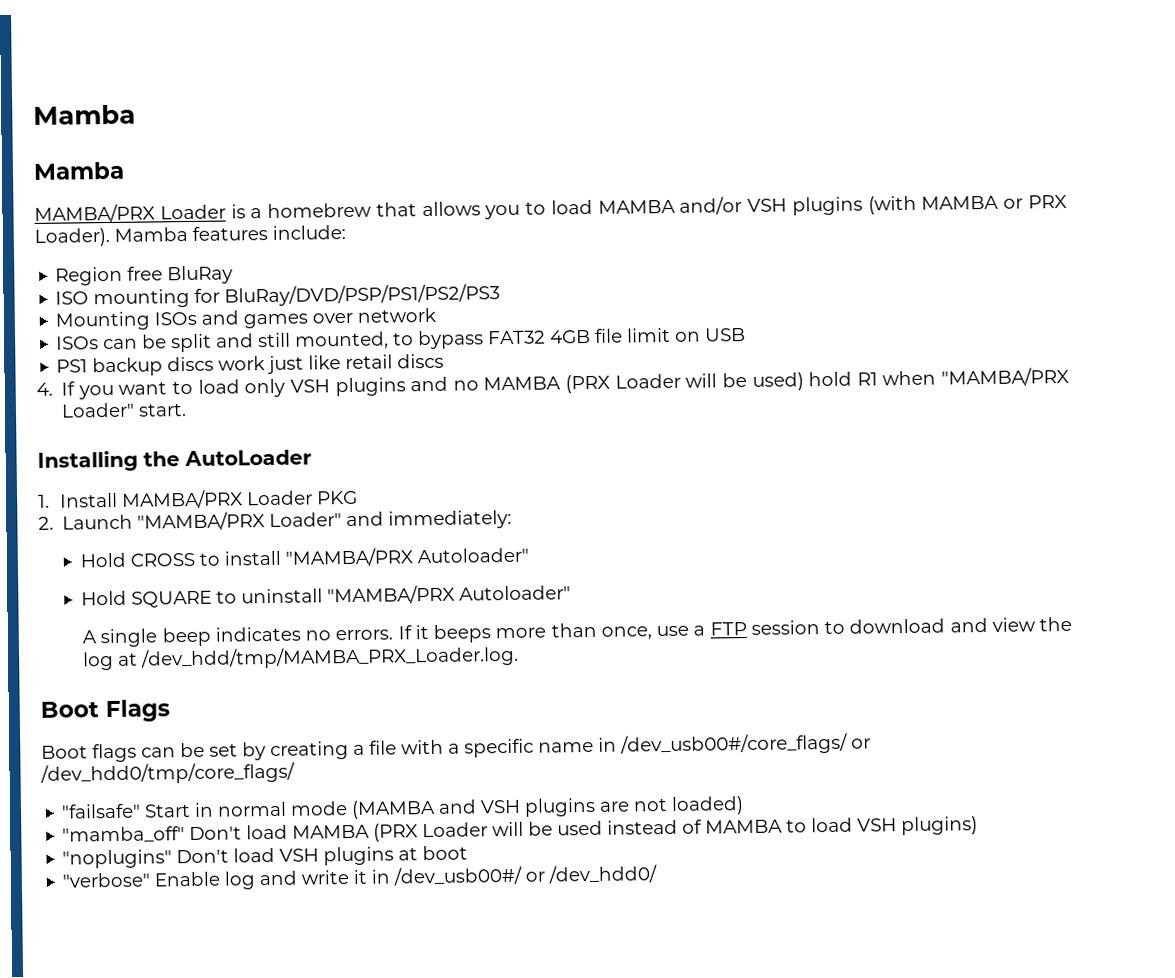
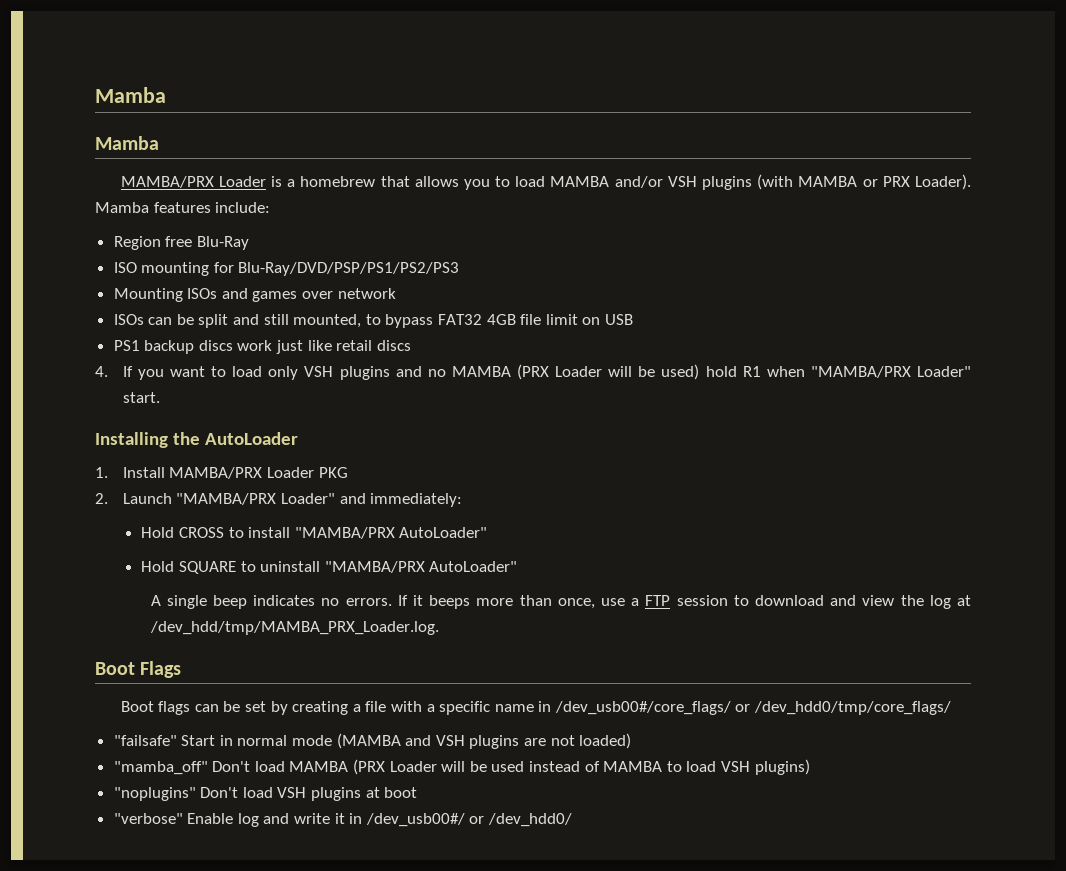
- Region free BluRay
+ Region free Blu-Ray
- ISO mounting for BluRay/DVD/PSP/PS1/PS2/PS3
+ ISO mounting for Blu-Ray/DVD/PSP/PS1/PS2/PS3
- Hold CROSS to install "MAMBA/PRX Autoloader"
+ Hold CROSS to install "MAMBA/PRX AutoLoader"
- Hold SQUARE to uninstall "MAMBA/PRX Autoloader"
+ Hold SQUARE to uninstall "MAMBA/PRX AutoLoader"

